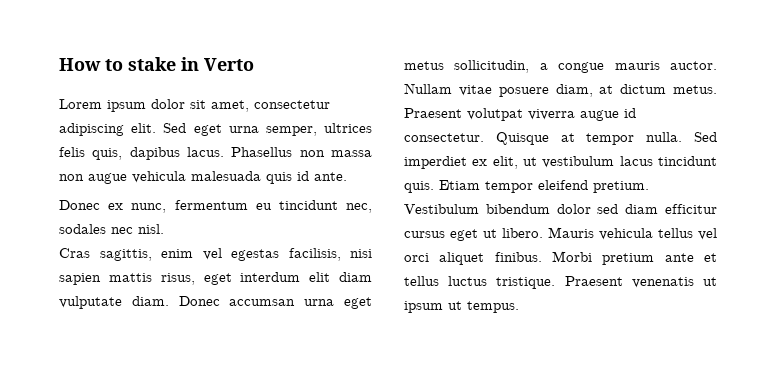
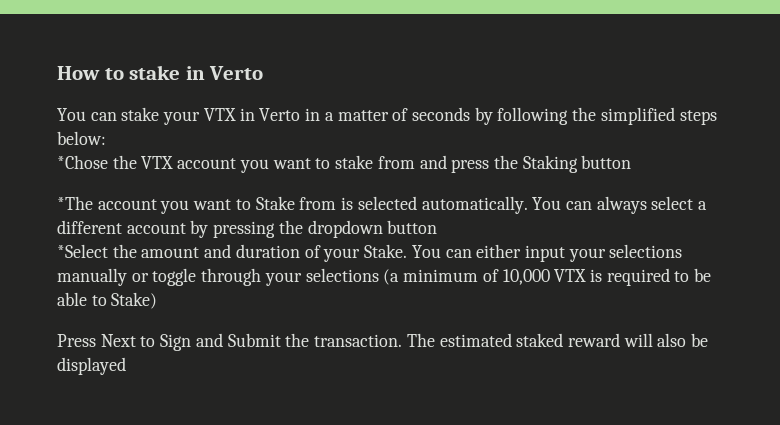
- Lorem ipsum dolor sit amet, consectetur adipiscing elit. Sed eget urna semper, ultrices felis quis, dapibus lacus. Phasellus non massa non augue vehicula malesuada quis id ante.
- Donec ex nunc, fermentum eu tincidunt nec, sodales nec nisl.
- Cras sagittis, enim vel egestas facilisis, nisi sapien mattis risus, eget interdum elit diam vulputate diam. Donec accumsan urna eget metus sollicitudin, a congue mauris auctor. Nullam vitae posuere diam, at dictum metus. Praesent volutpat viverra augue id consectetur. Quisque at tempor nulla. Sed imperdiet ex elit, ut vestibulum lacus tincidunt quis. Etiam tempor eleifend pretium. Vestibulum bibendum dolor sed diam efficitur cursus eget ut libero. Mauris vehicula tellus vel orci aliquet finibus. Morbi pretium ante et tellus luctus tristique. Praesent venenatis ut ipsum ut tempus.
+ You can stake your VTX in Verto in a matter of seconds by following the simplified steps below:
+ *Chose the VTX account you want to stake from and press the Staking button
+ *The account you want to Stake from is selected automatically. You can always select a different account by pressing the dropdown button
+ *Select the amount and duration of your Stake. You can either input your selections manually or toggle through your selections (a minimum of 10,000 VTX is required to be able to Stake)
+ Press Next to Sign and Submit the transaction. The estimated staked reward will also be displayed

